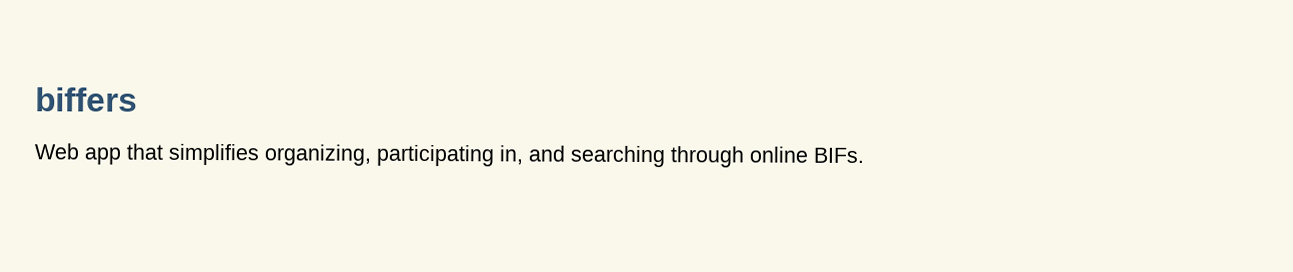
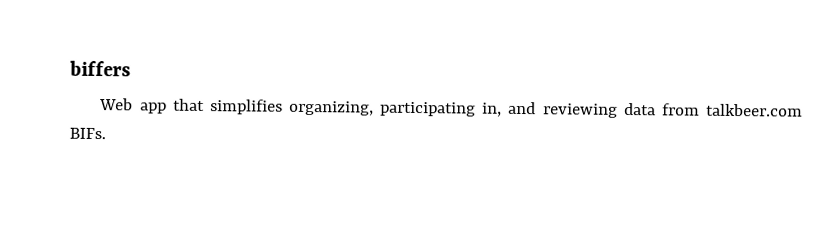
- Web app that simplifies organizing, participating in, and searching through online BIFs.
+ Web app that simplifies organizing, participating in, and reviewing data from talkbeer.com BIFs.

